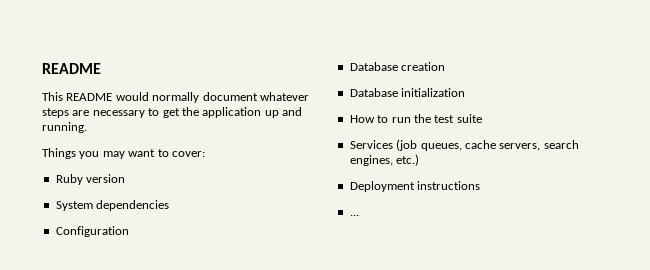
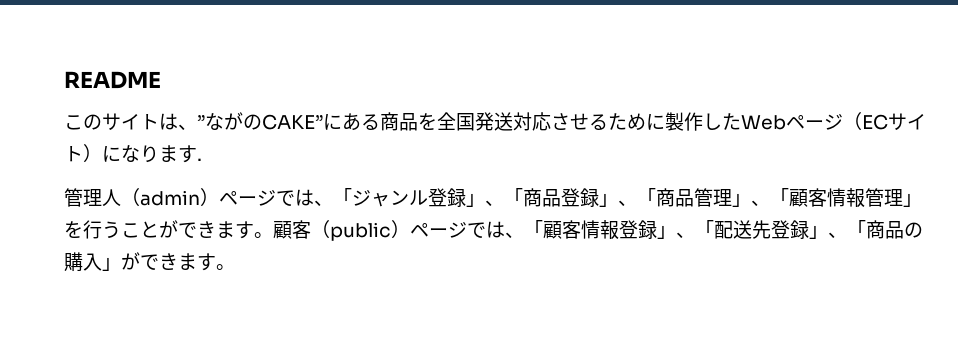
- This README would normally document whatever steps are necessary to get the application up and running.
- Things you may want to cover:
- Ruby version
- System dependencies
- Configuration
- Database creation
- Database initialization
- How to run the test suite
- Services (job queues, cache servers, search engines, etc.)
- Deployment instructions
- ...
+ このサイトは、”ながのCAKE”にある商品を全国発送対応させるために製作したWebページ（ECサイト）になります.
+ 管理人（admin）ページでは、「ジャンル登録」、「商品登録」、「商品管理」、「顧客情報管理」を行うことができます。顧客（public）ページでは、「顧客情報登録」、「配送先登録」、「商品の購入」ができます。

